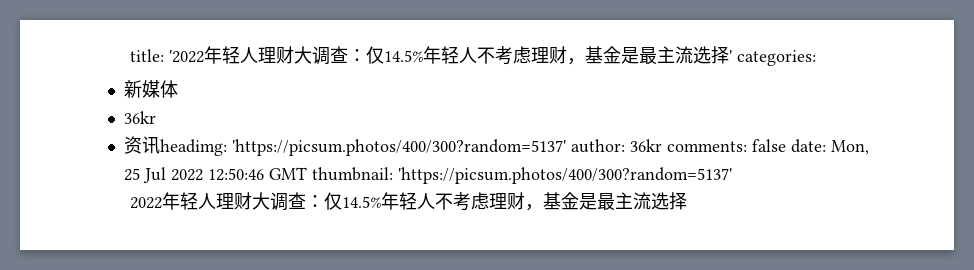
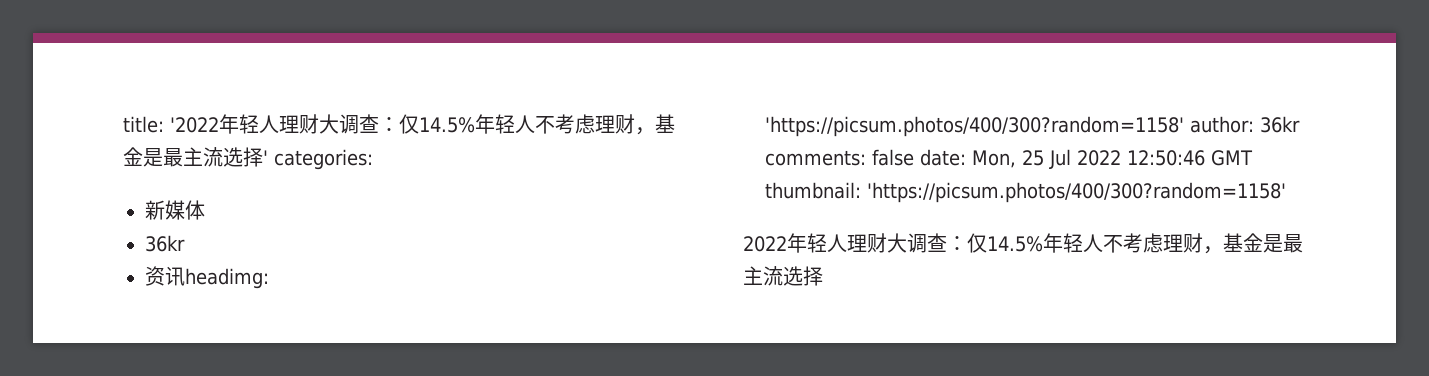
- 资讯headimg: 'https://picsum.photos/400/300?random=5137' author: 36kr comments: false date: Mon, 25 Jul 2022 12:50:46 GMT thumbnail: 'https://picsum.photos/400/300?random=5137'
+ 资讯headimg: 'https://picsum.photos/400/300?random=1158' author: 36kr comments: false date: Mon, 25 Jul 2022 12:50:46 GMT thumbnail: 'https://picsum.photos/400/300?random=1158'

